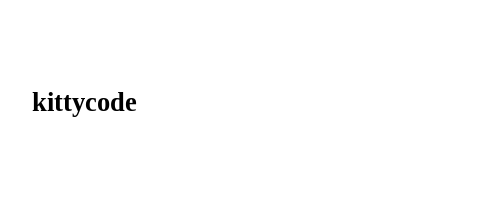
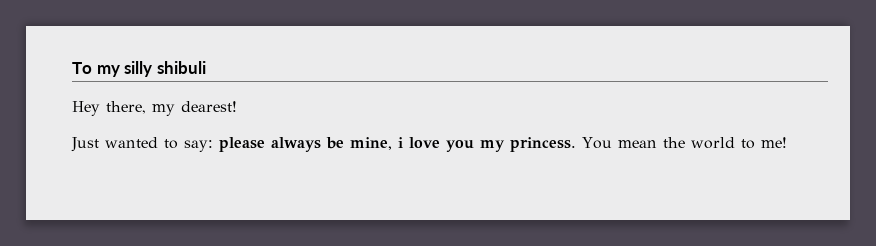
- kittycode
+ To my silly shibuli
+ Hey there, my dearest!
+ Just wanted to say: please always be mine, i love you my princess. You mean the world to me!

